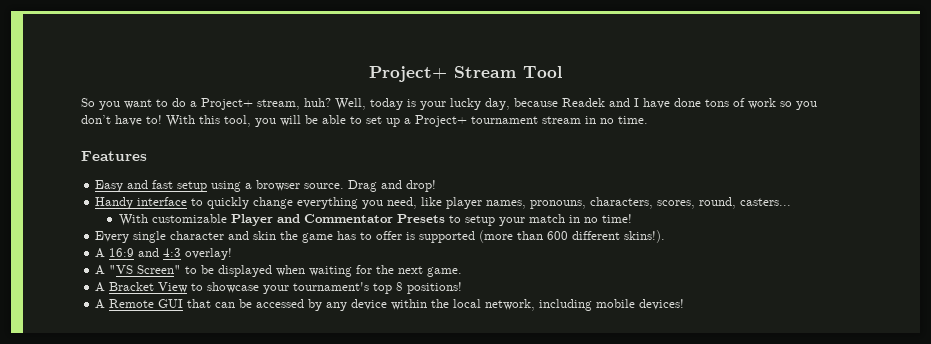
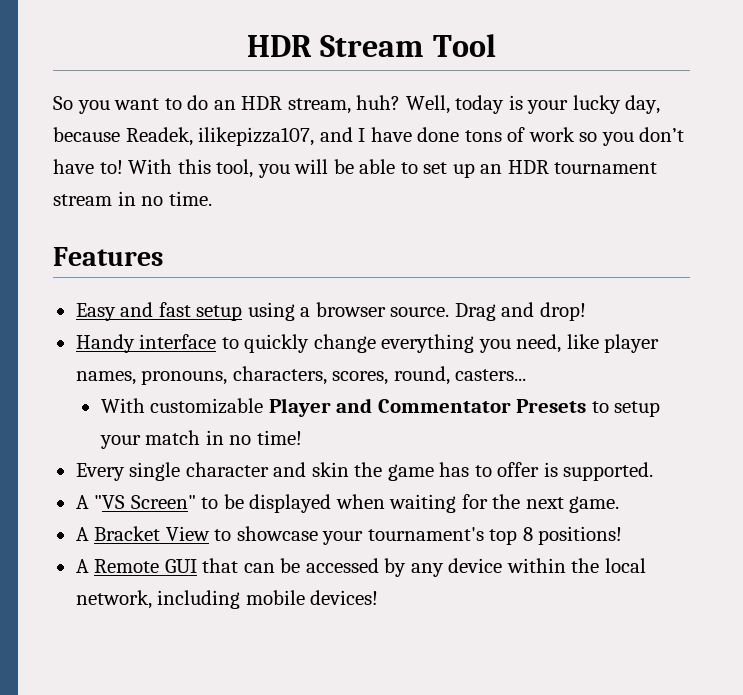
- Project+ Stream Tool
+ HDR Stream Tool
- So you want to do a Project+ stream, huh?
+ So you want to do an HDR stream, huh?
- Well, today is your lucky day, because Readek and I have done tons of work so you don’t have to!
+ Well, today is your lucky day, because Readek, ilikepizza107, and I have done tons of work so you don’t have to!
- With this tool, you will be able to set up a Project+ tournament stream in no time.
+ With this tool, you will be able to set up an HDR tournament stream in no time.
- Every single character and skin the game has to offer is supported (more than 600 different skins!).
- A 16:9 and 4:3 overlay!
+ Every single character and skin the game has to offer is supported.

